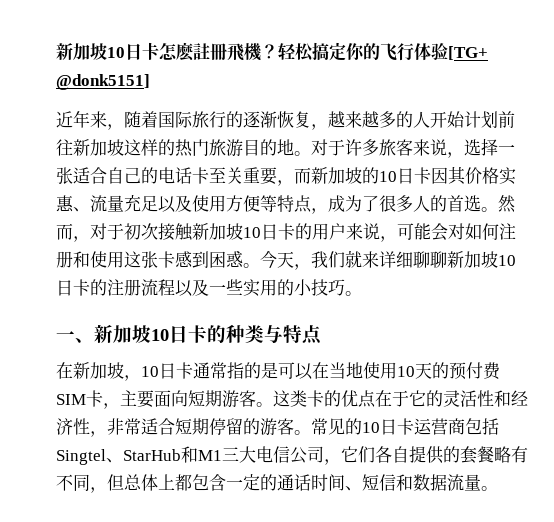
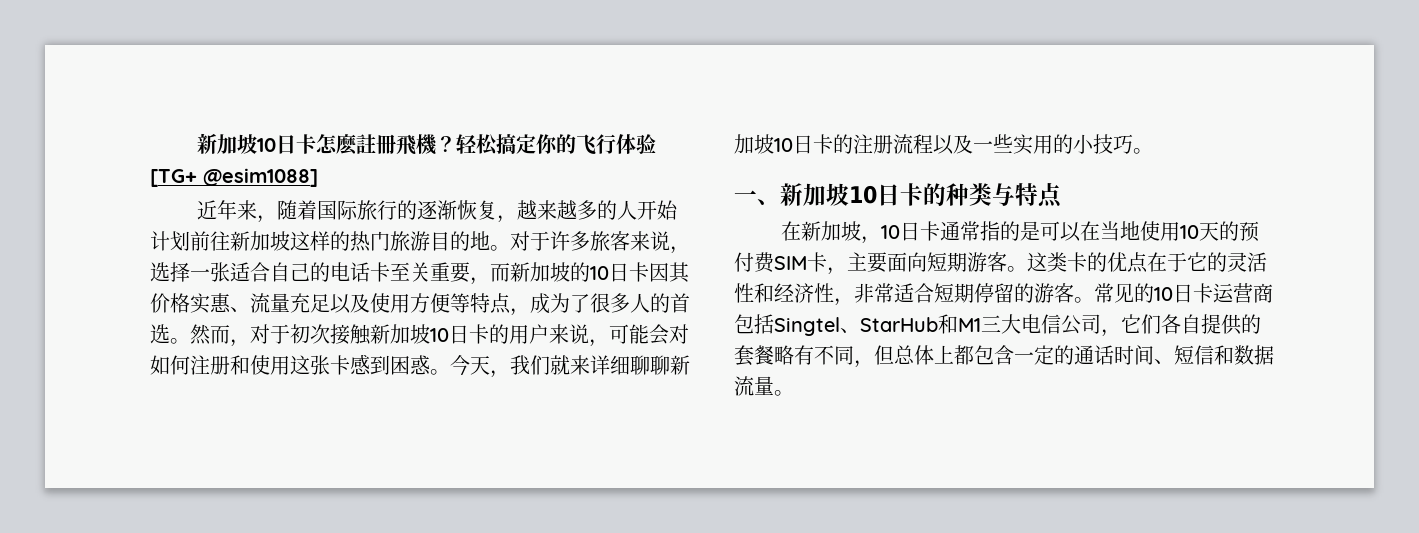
- 轻松搞定你的飞行体验[TG+ @donk5151]
+ 轻松搞定你的飞行体验[TG+ @esim1088]

